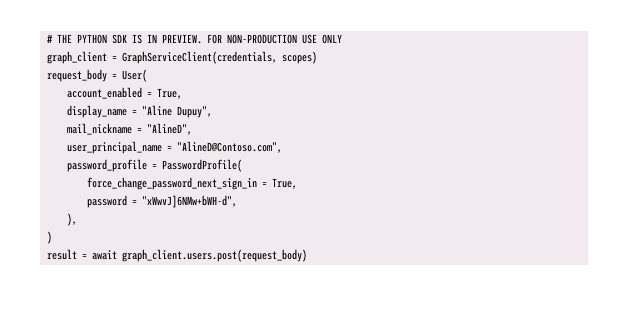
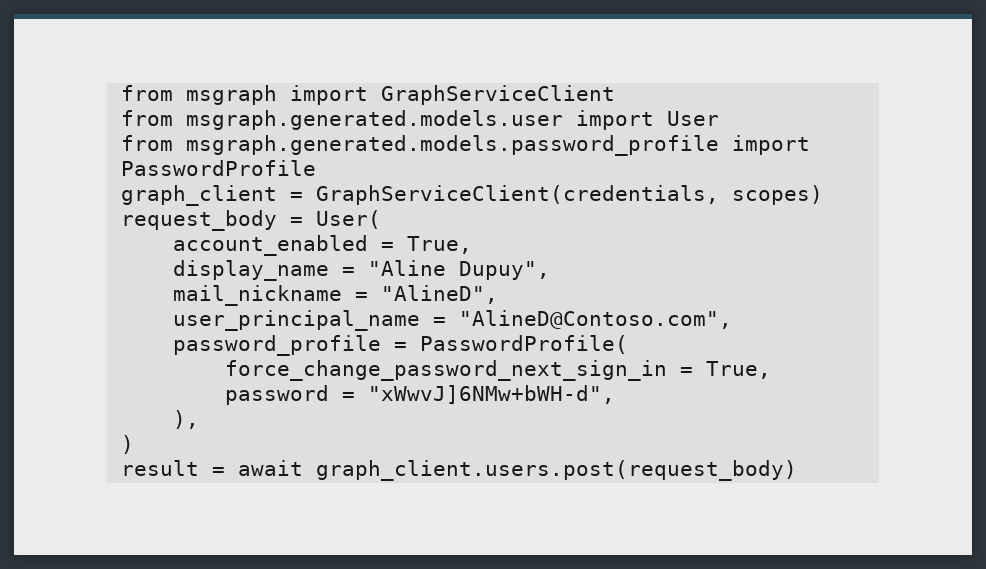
- # THE PYTHON SDK IS IN PREVIEW. FOR NON-PRODUCTION USE ONLY
+ from msgraph import GraphServiceClient
+ from msgraph.generated.models.user import User
+ from msgraph.generated.models.password_profile import PasswordProfile

